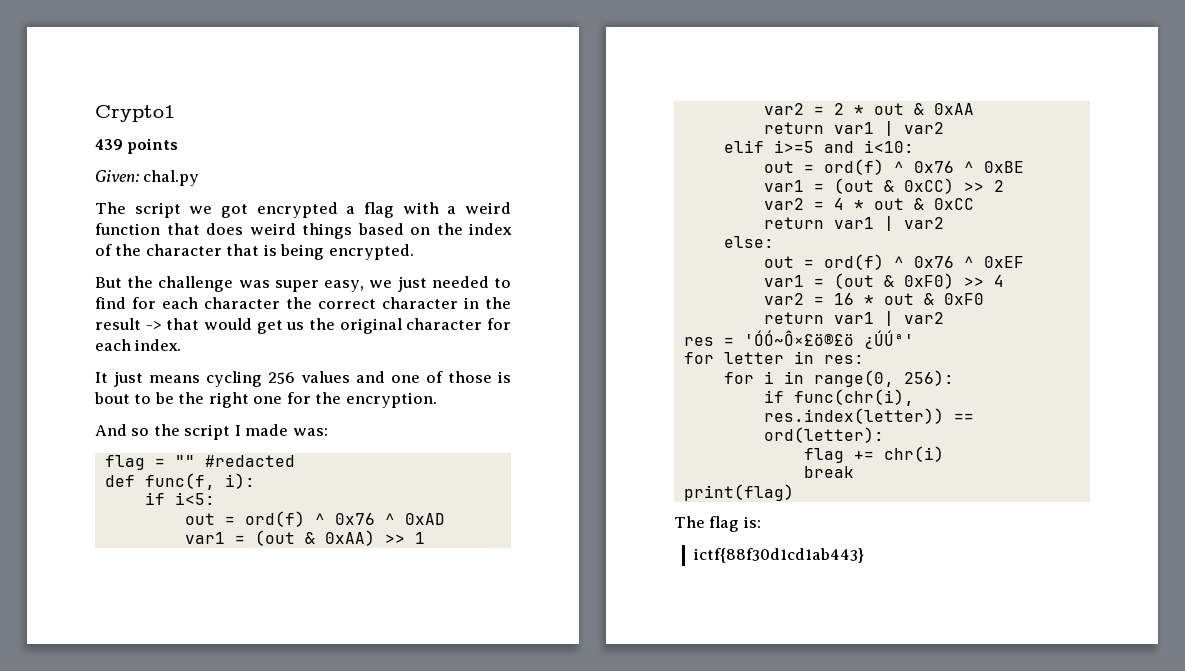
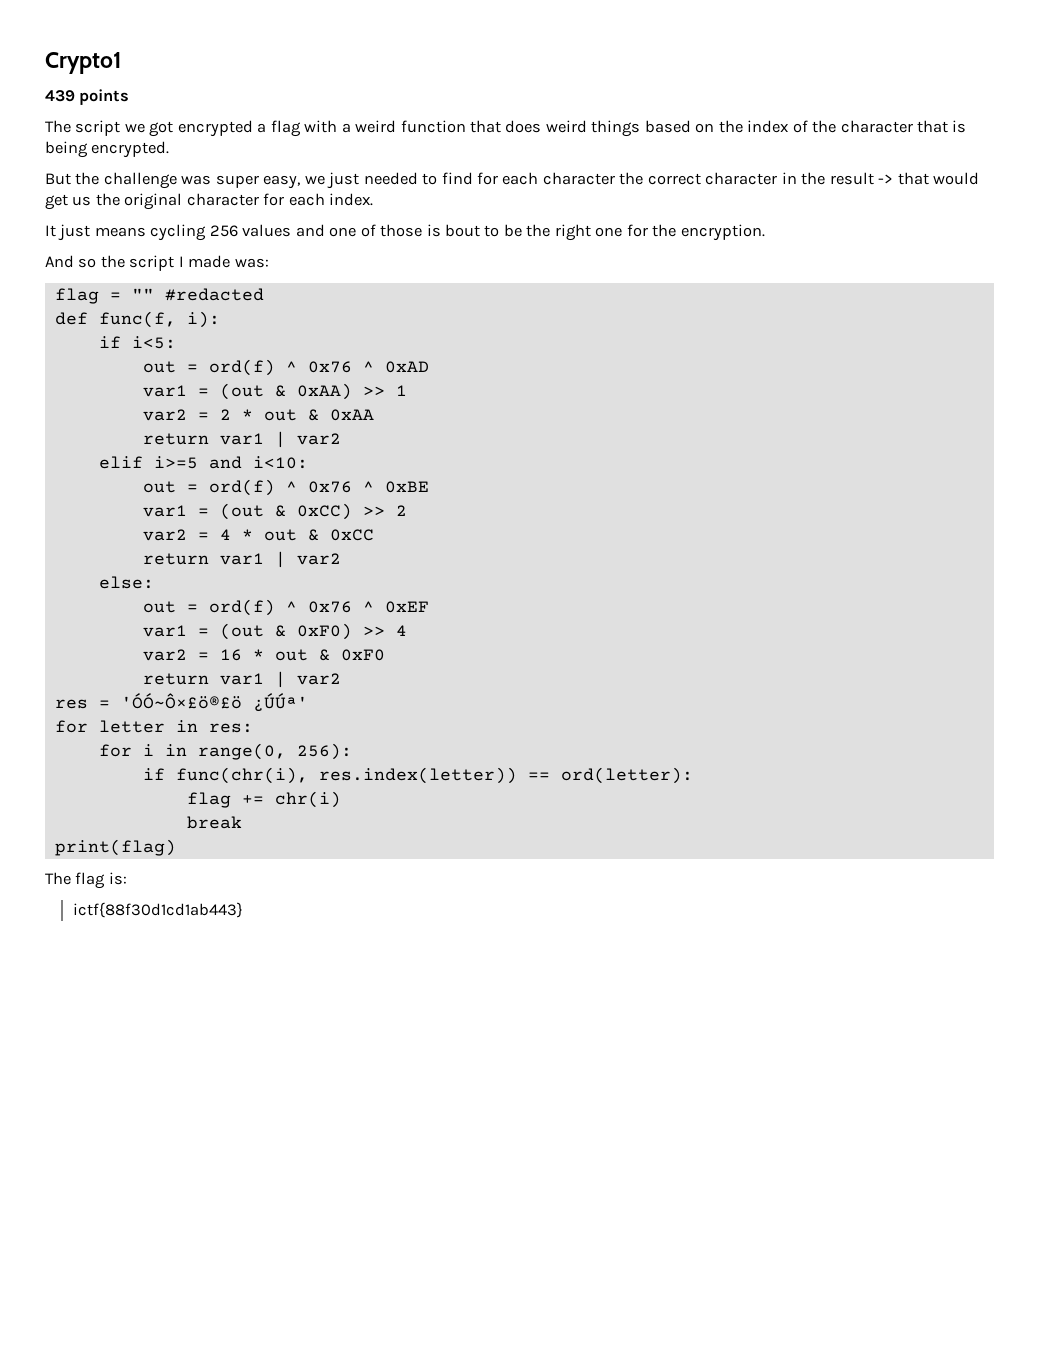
- Given: chal.py

